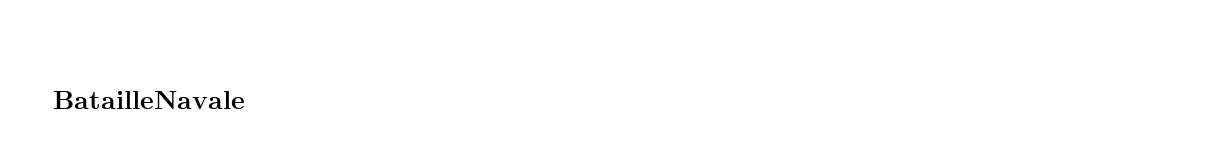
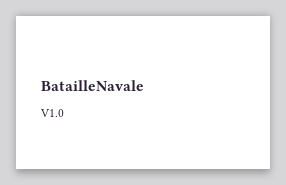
+ V1.0

